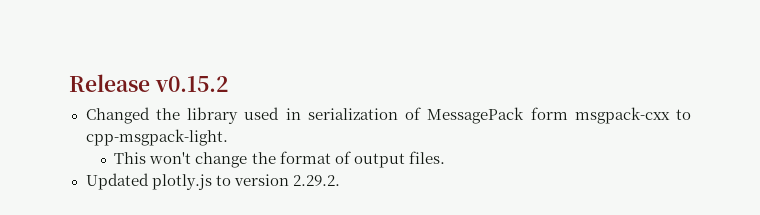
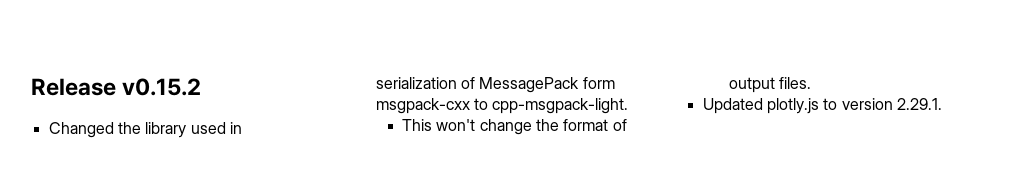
- Updated plotly.js to version 2.29.2.
+ Updated plotly.js to version 2.29.1.

